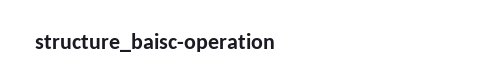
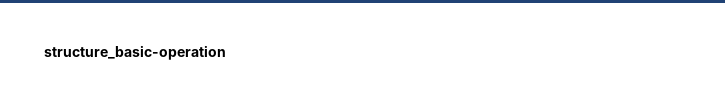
- structure_baisc-operation
+ structure_basic-operation

